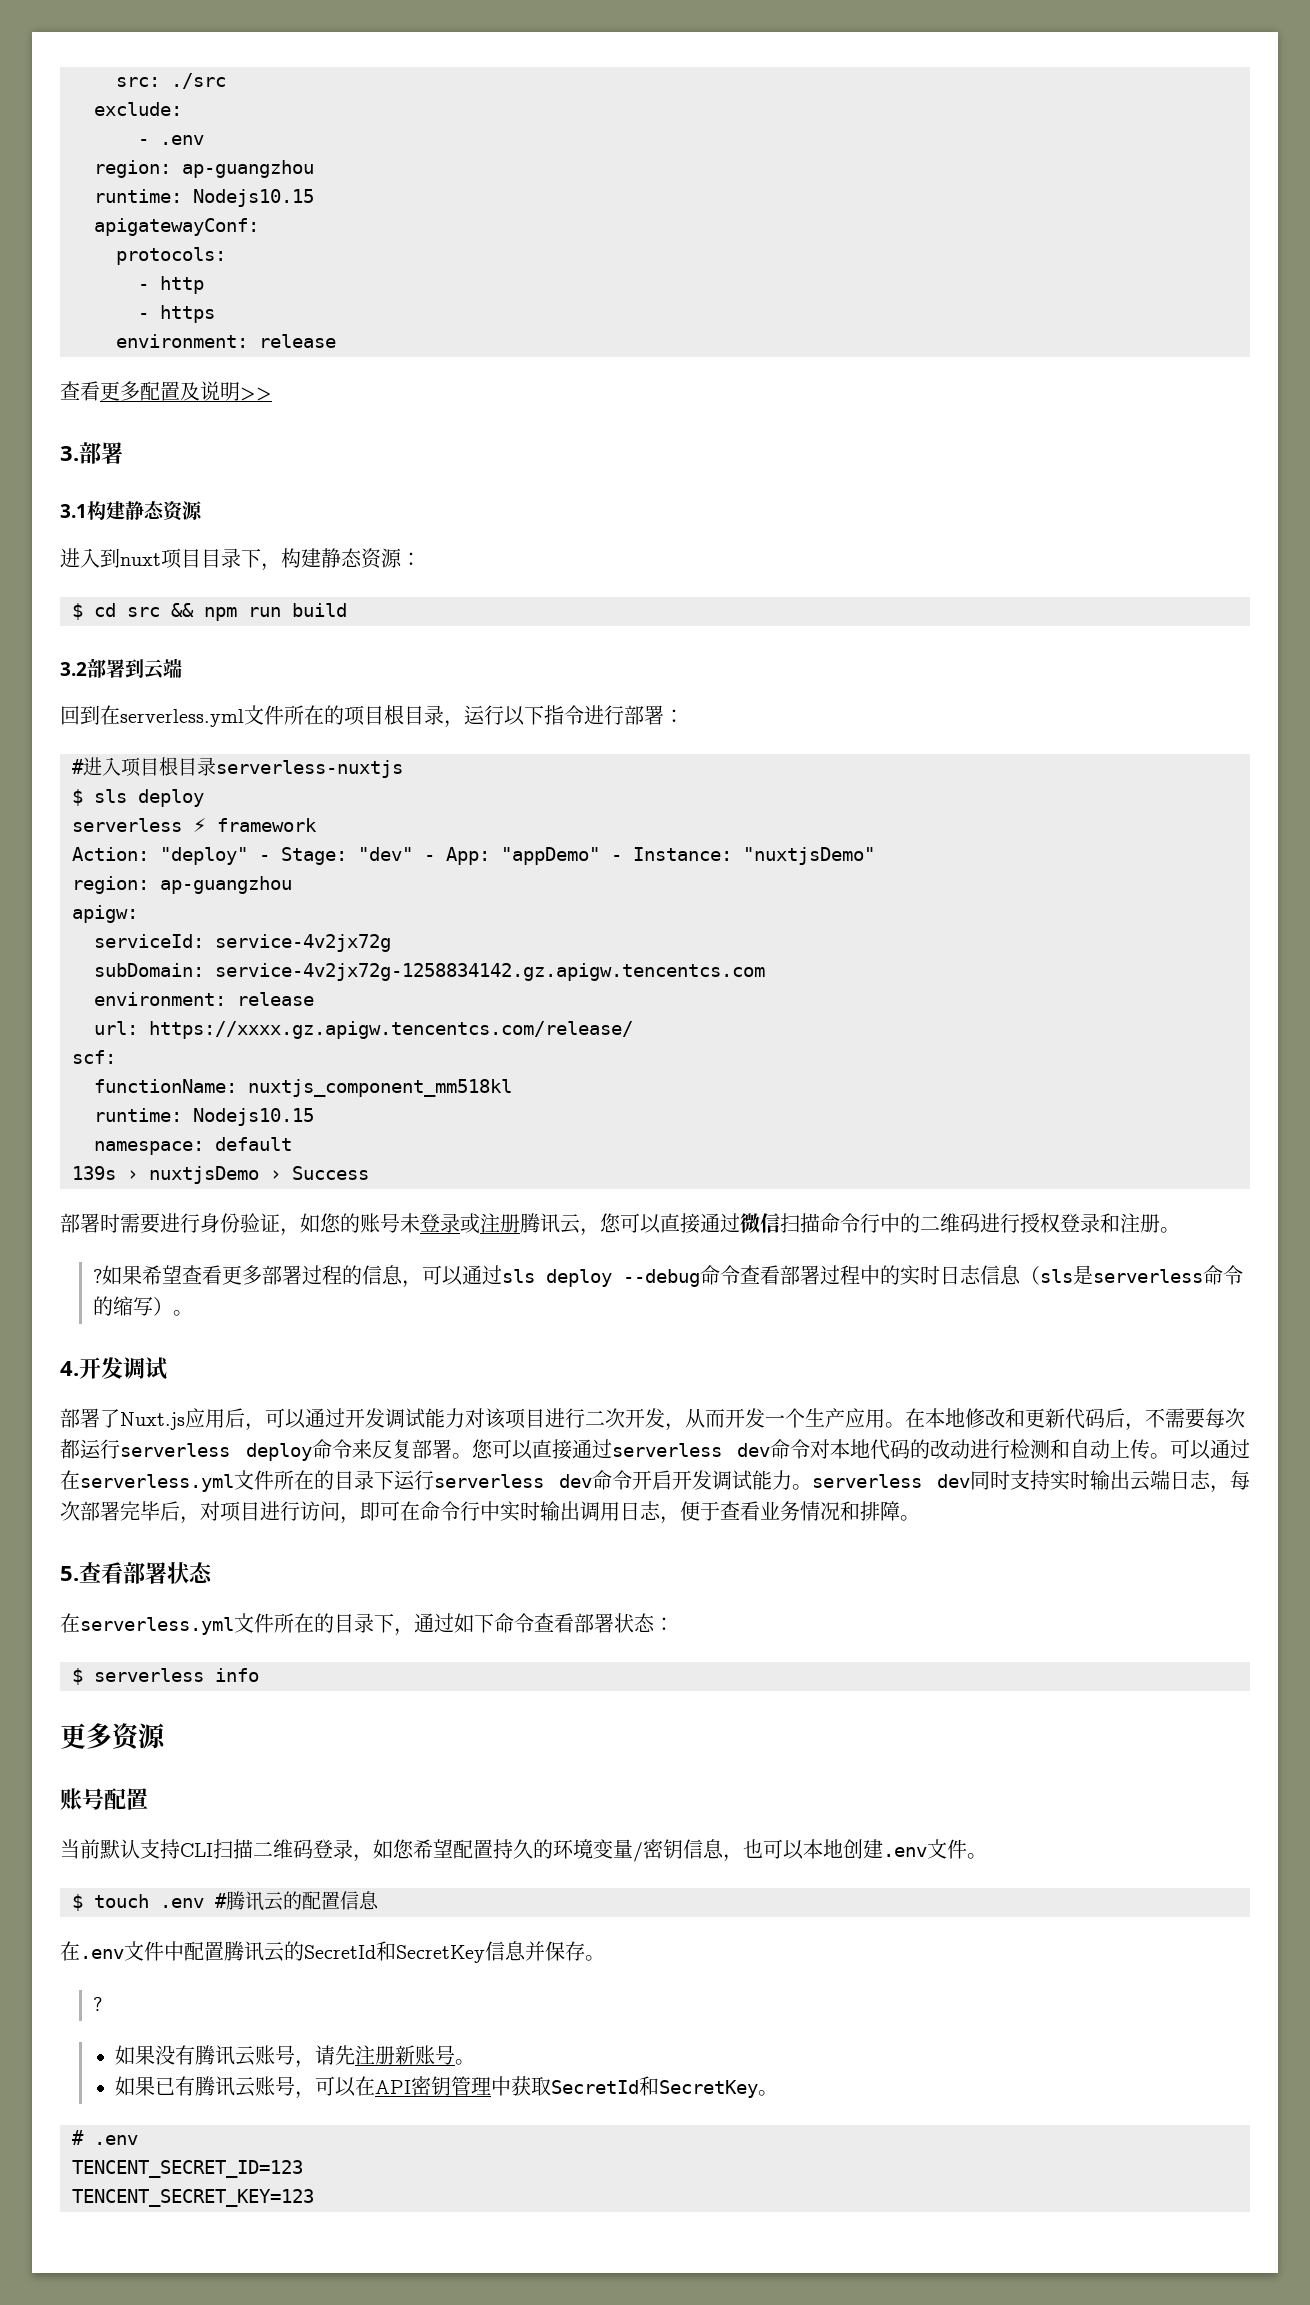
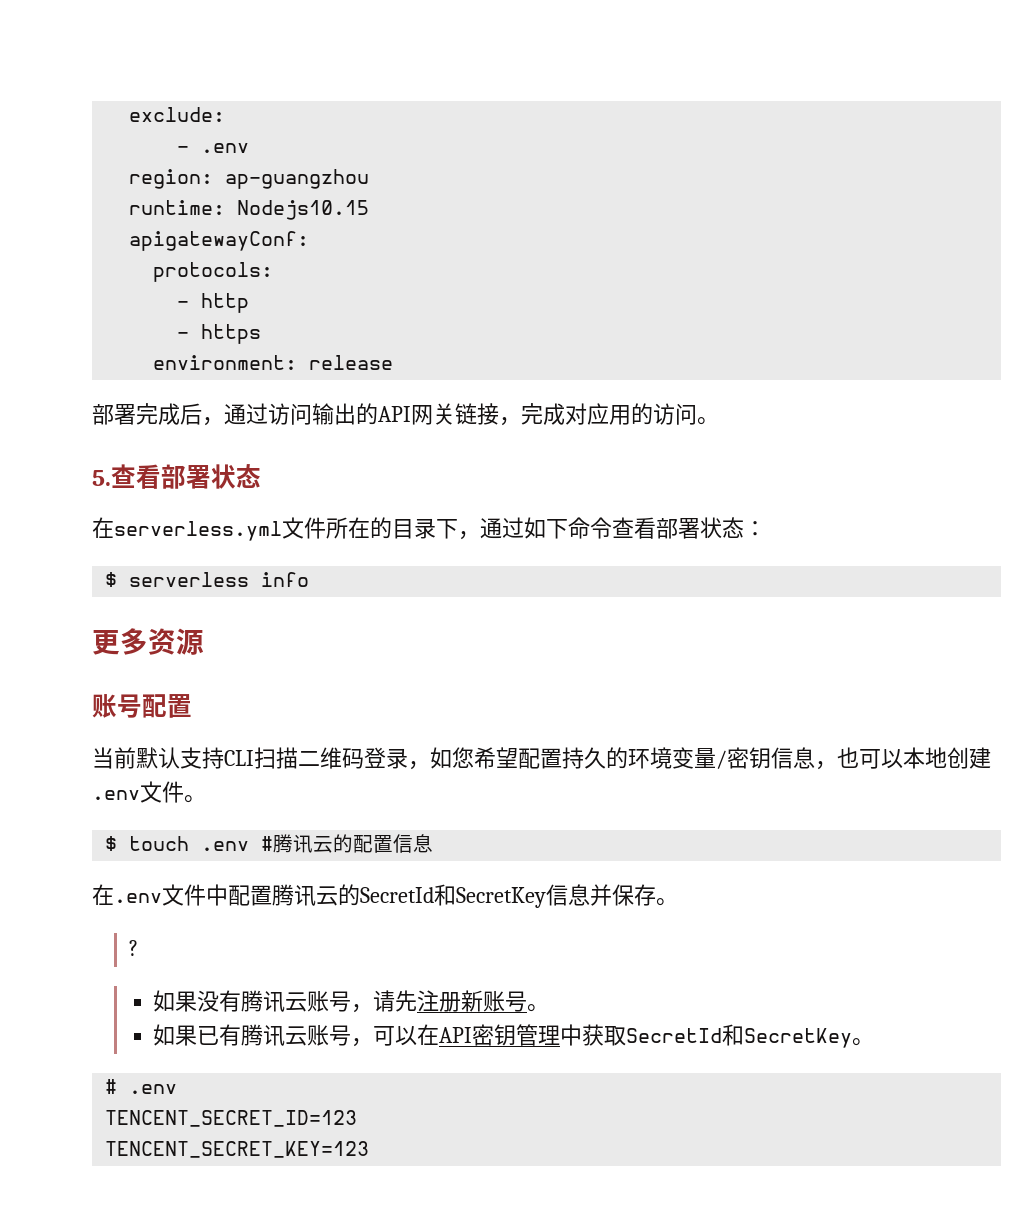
- src: ./src
- 查看更多配置及说明>>
- 3.部署
- 3.1构建静态资源
- 进入到nuxt项目目录下，构建静态资源：
- $ cd src && npm run build
- 3.2部署到云端
- 回到在serverless.yml文件所在的项目根目录，运行以下指令进行部署：
- #进入项目根目录serverless-nuxtjs
- $ sls deploy
- serverless ⚡ framework
- Action: "deploy" - Stage: "dev" - App: "appDemo" - Instance: "nuxtjsDemo"
- region: ap-guangzhou
- apigw:
- serviceId: service-4v2jx72g
- subDomain: service-4v2jx72g-1258834142.gz.apigw.tencentcs.com
- environment: release
- url: https://xxxx.gz.apigw.tencentcs.com/release/
- scf:
- functionName: nuxtjs_component_mm518kl
- runtime: Nodejs10.15
- namespace: default
- 139s › nuxtjsDemo › Success
- 部署时需要进行身份验证，如您的账号未登录或注册腾讯云，您可以直接通过微信扫描命令行中的二维码进行授权登录和注册。
- ?如果希望查看更多部署过程的信息，可以通过sls deploy --debug命令查看部署过程中的实时日志信息（sls是serverless命令的缩写）。
- 4.开发调试
- 部署了Nuxt.js应用后，可以通过开发调试能力对该项目进行二次开发，从而开发一个生产应用。在本地修改和更新代码后，不需要每次都运行serverless deploy命令来反复部署。您可以直接通过serverless dev命令对本地代码的改动进行检测和自动上传。可以通过在serverless.yml文件所在的目录下运行serverless dev命令开启开发调试能力。serverless dev同时支持实时输出云端日志，每次部署完毕后，对项目进行访问，即可在命令行中实时输出调用日志，便于查看业务情况和排障。
+ 部署完成后，通过访问输出的API网关链接，完成对应用的访问。

